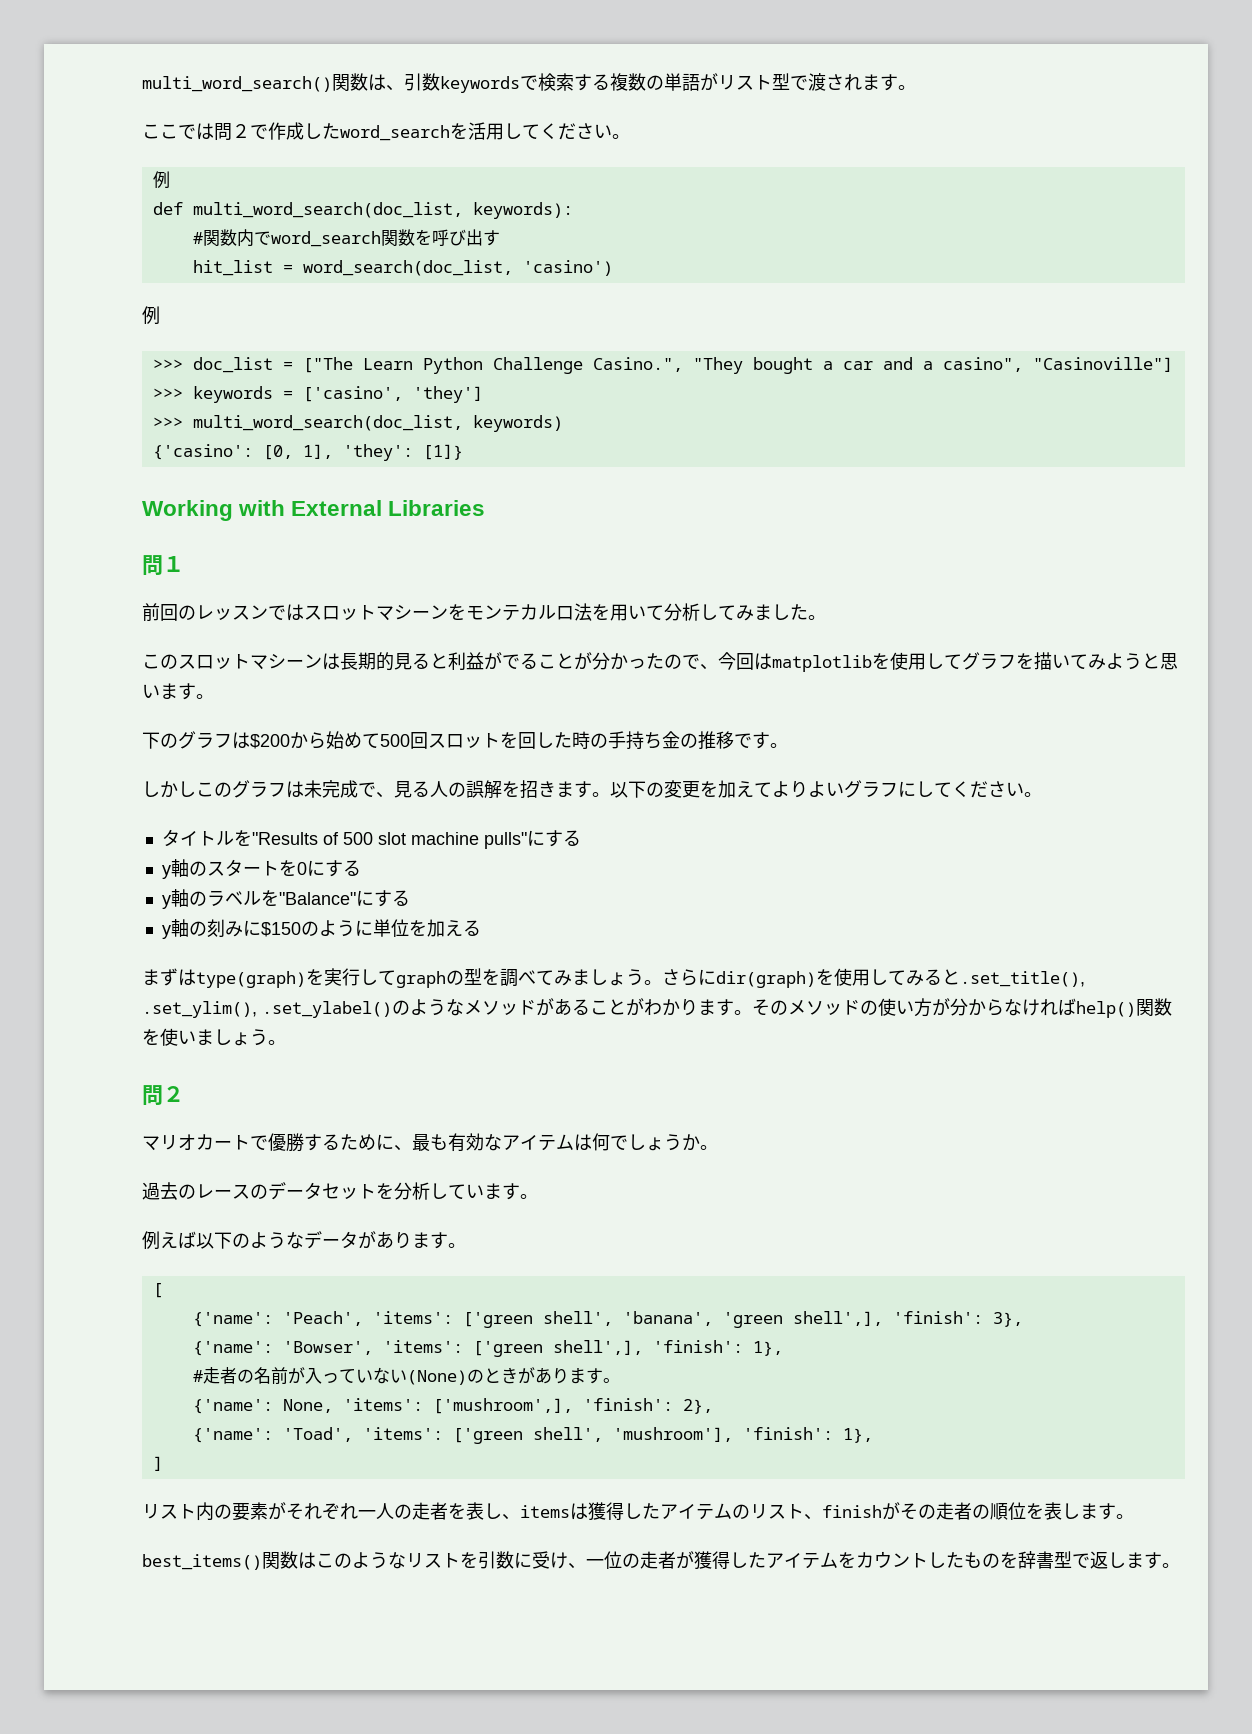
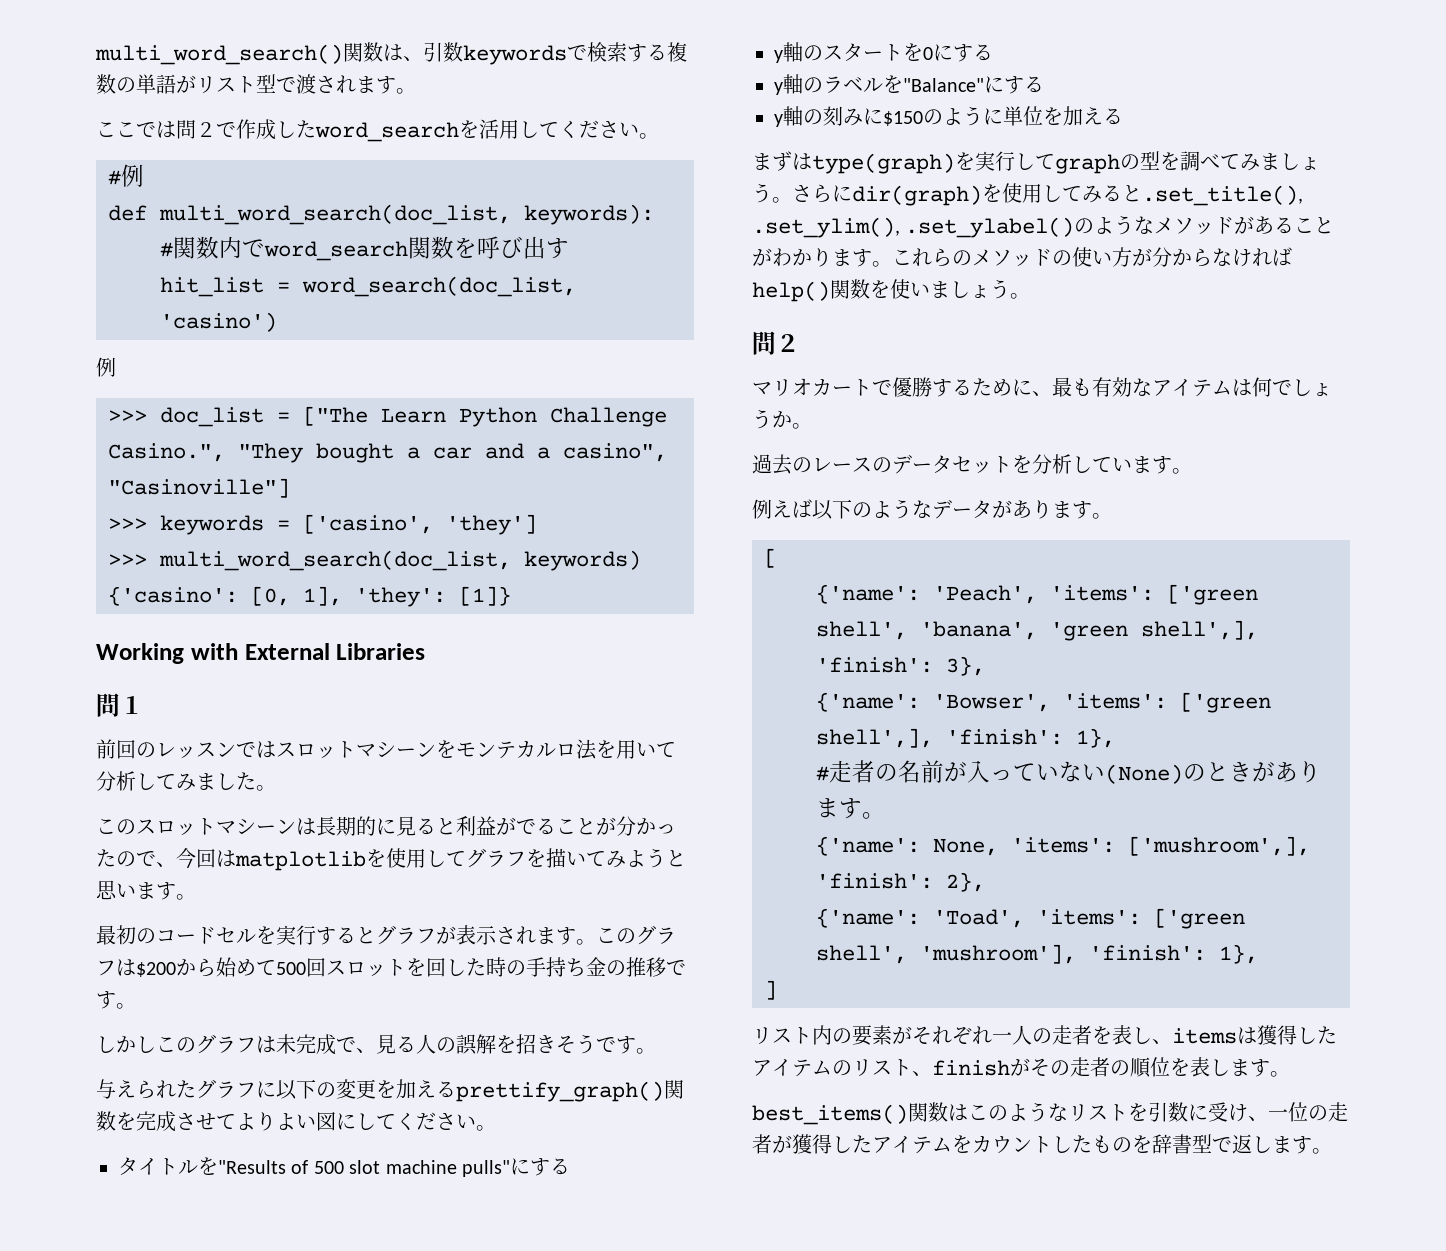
  ここでは問２で作成したword_searchを活用してください。
- 例
+ #例
- このスロットマシーンは長期的見ると利益がでることが分かったので、今回はmatplotlibを使用してグラフを描いてみようと思います。
+ このスロットマシーンは長期的に見ると利益がでることが分かったので、今回はmatplotlibを使用してグラフを描いてみようと思います。
- 下のグラフは$200から始めて500回スロットを回した時の手持ち金の推移です。
+ 最初のコードセルを実行するとグラフが表示されます。このグラフは$200から始めて500回スロットを回した時の手持ち金の推移です。
- しかしこのグラフは未完成で、見る人の誤解を招きます。以下の変更を加えてよりよいグラフにしてください。
+ しかしこのグラフは未完成で、見る人の誤解を招きそうです。
+ 与えられたグラフに以下の変更を加えるprettify_graph()関数を完成させてよりよい図にしてください。
- そのメソッドの使い方が分からなければhelp()関数を使いましょう。
+ これらのメソッドの使い方が分からなければhelp()関数を使いましょう。

